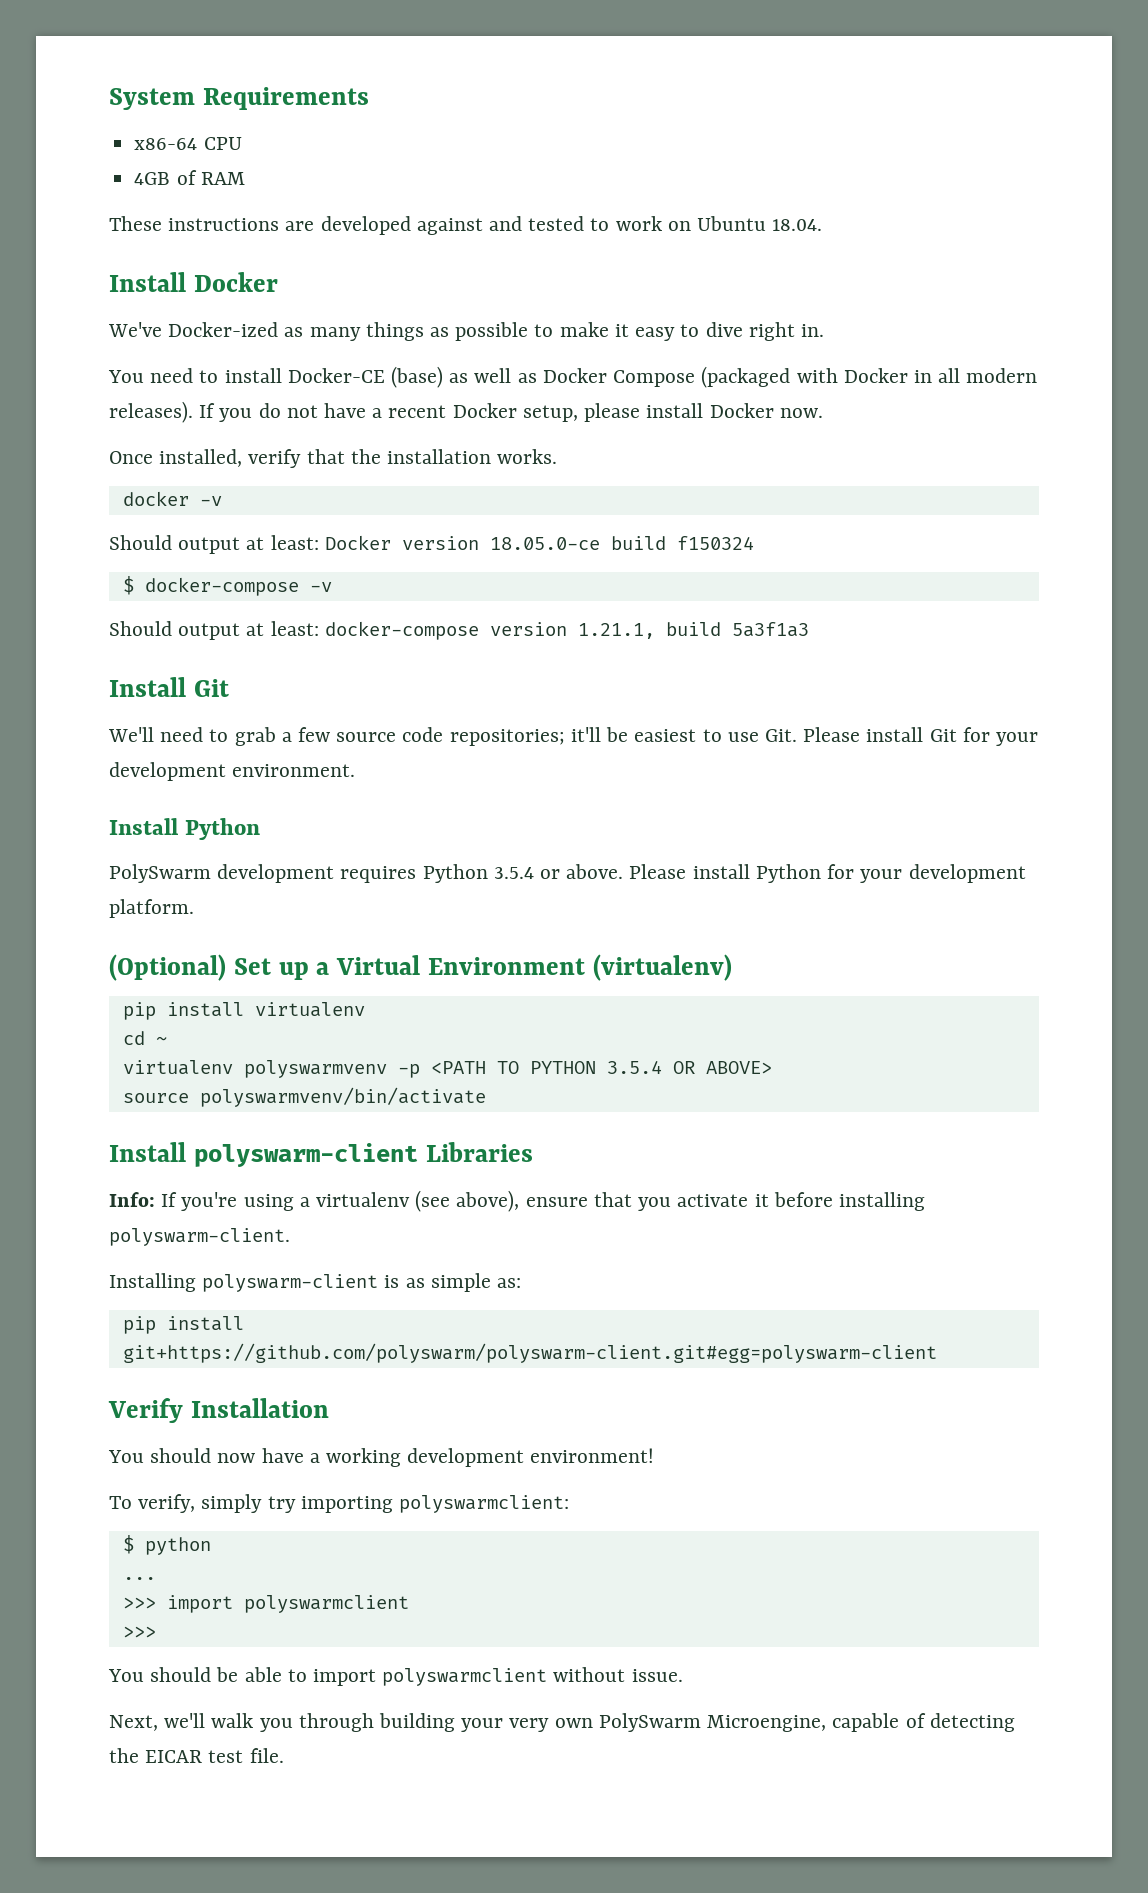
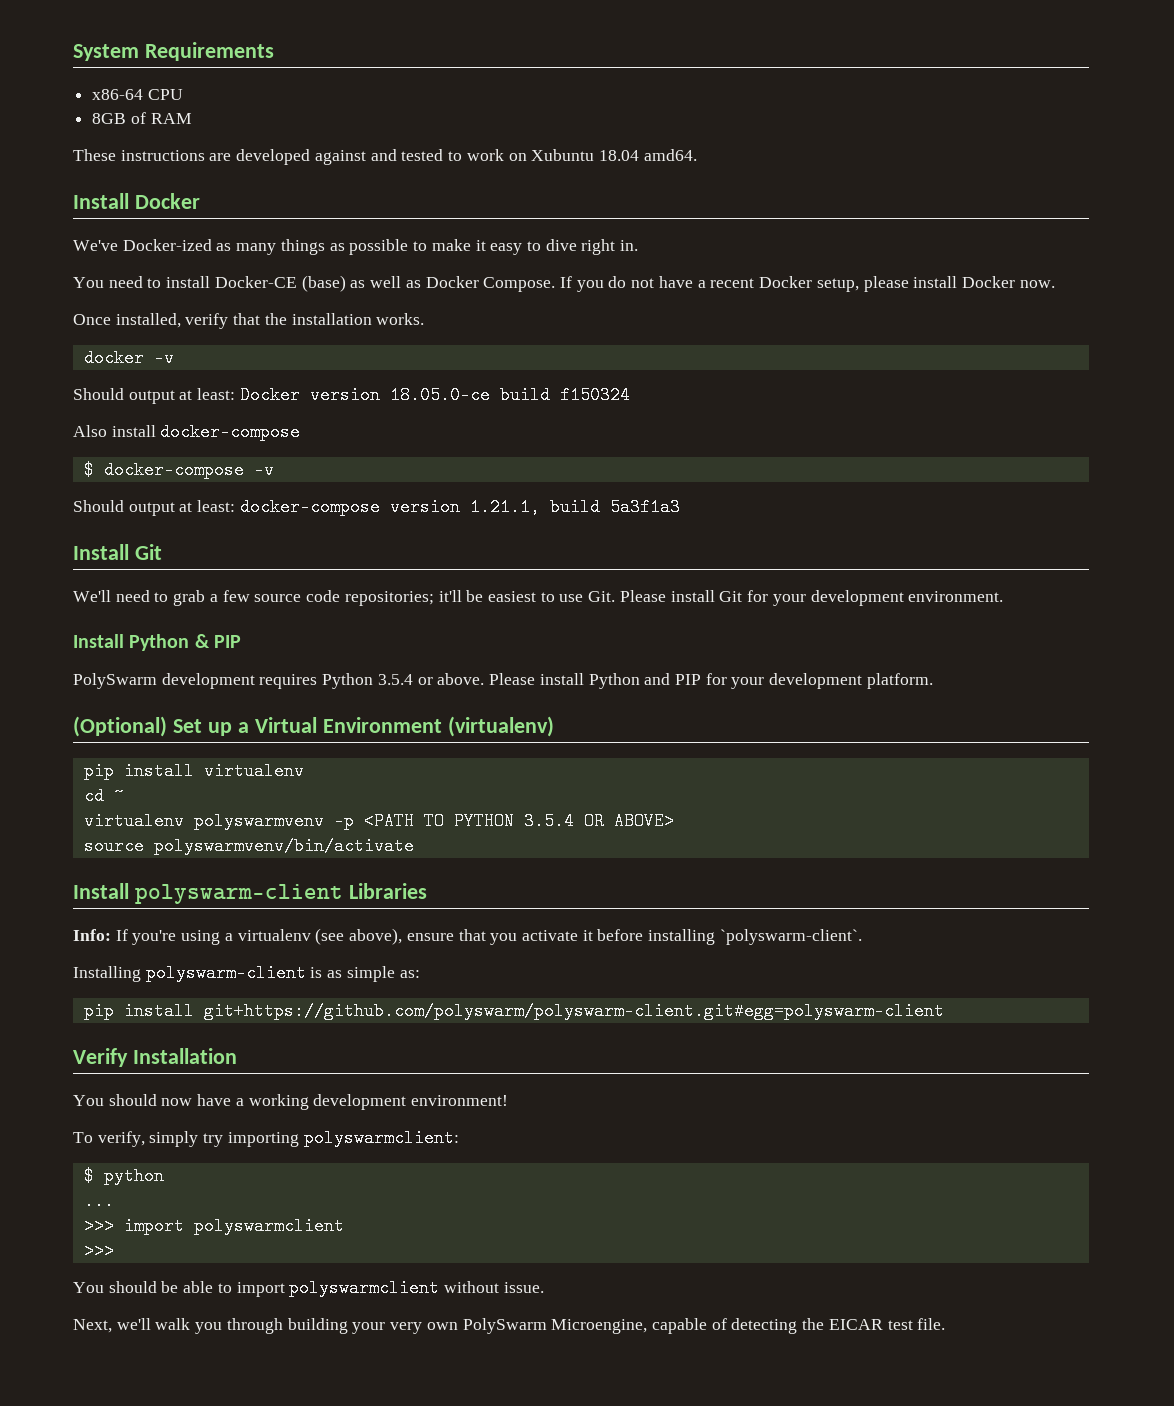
- 4GB of RAM
+ 8GB of RAM
- These instructions are developed against and tested to work on Ubuntu 18.04.
+ These instructions are developed against and tested to work on Xubuntu 18.04 amd64.
- You need to install Docker-CE (base) as well as Docker Compose (packaged with Docker in all modern releases).
+ You need to install Docker-CE (base) as well as Docker Compose.
+ Also install docker-compose
- Install Python
+ Install Python & PIP
- Please install Python for your development platform.
+ Please install Python and PIP for your development platform.
- Info: If you're using a virtualenv (see above), ensure that you activate it before installing polyswarm-client.
+ Info: If you're using a virtualenv (see above), ensure that you activate it before installing `polyswarm-client`.

